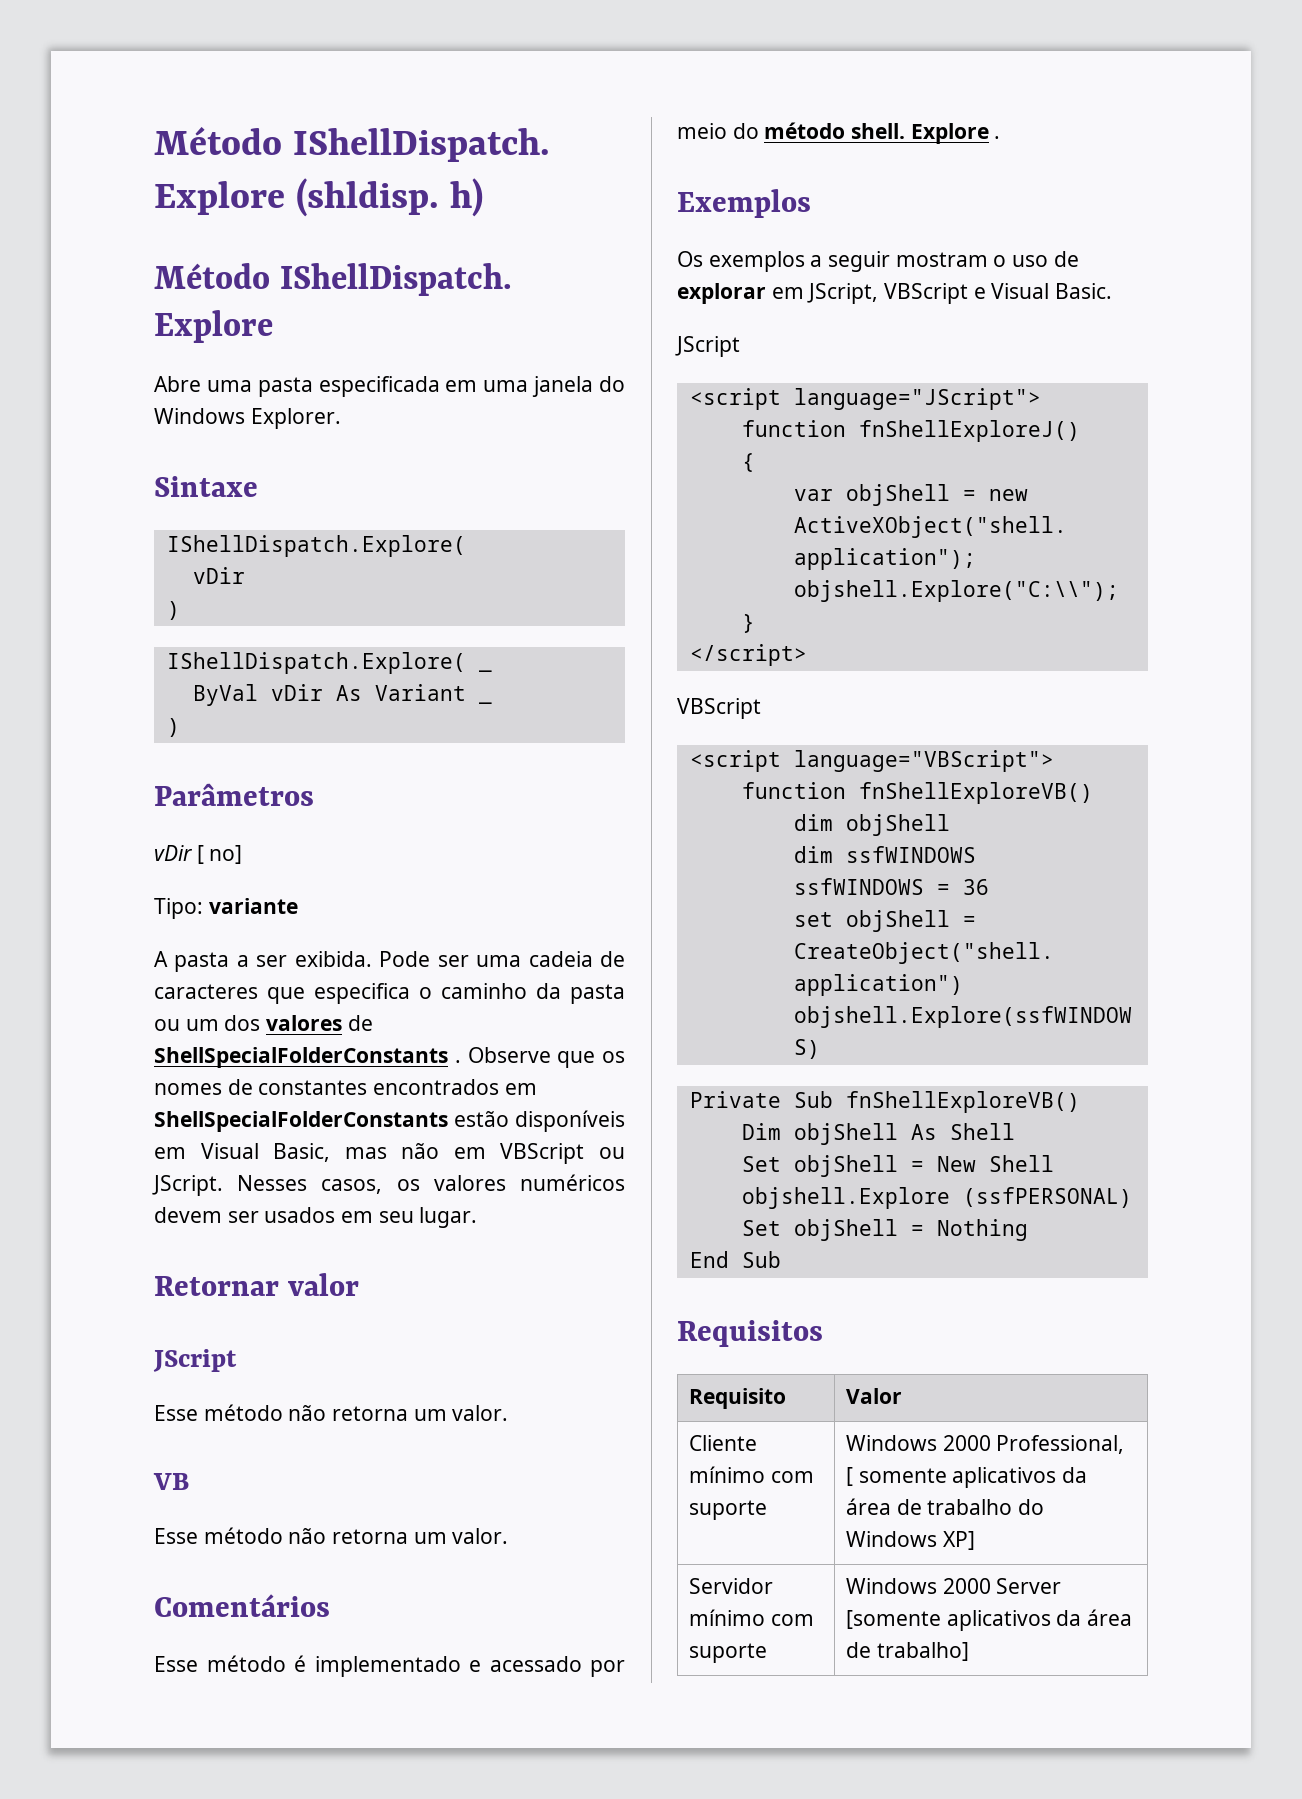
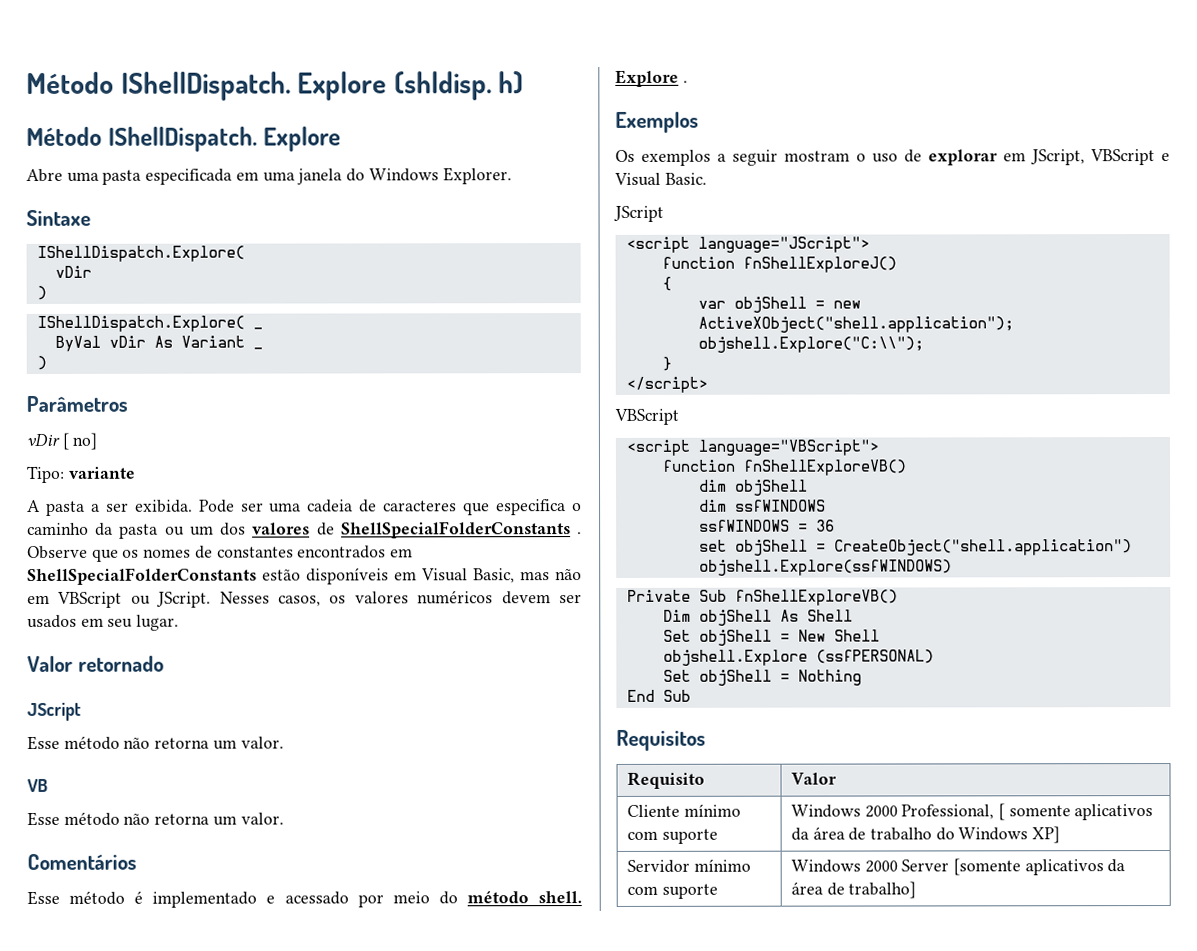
- Retornar valor
+ Valor retornado

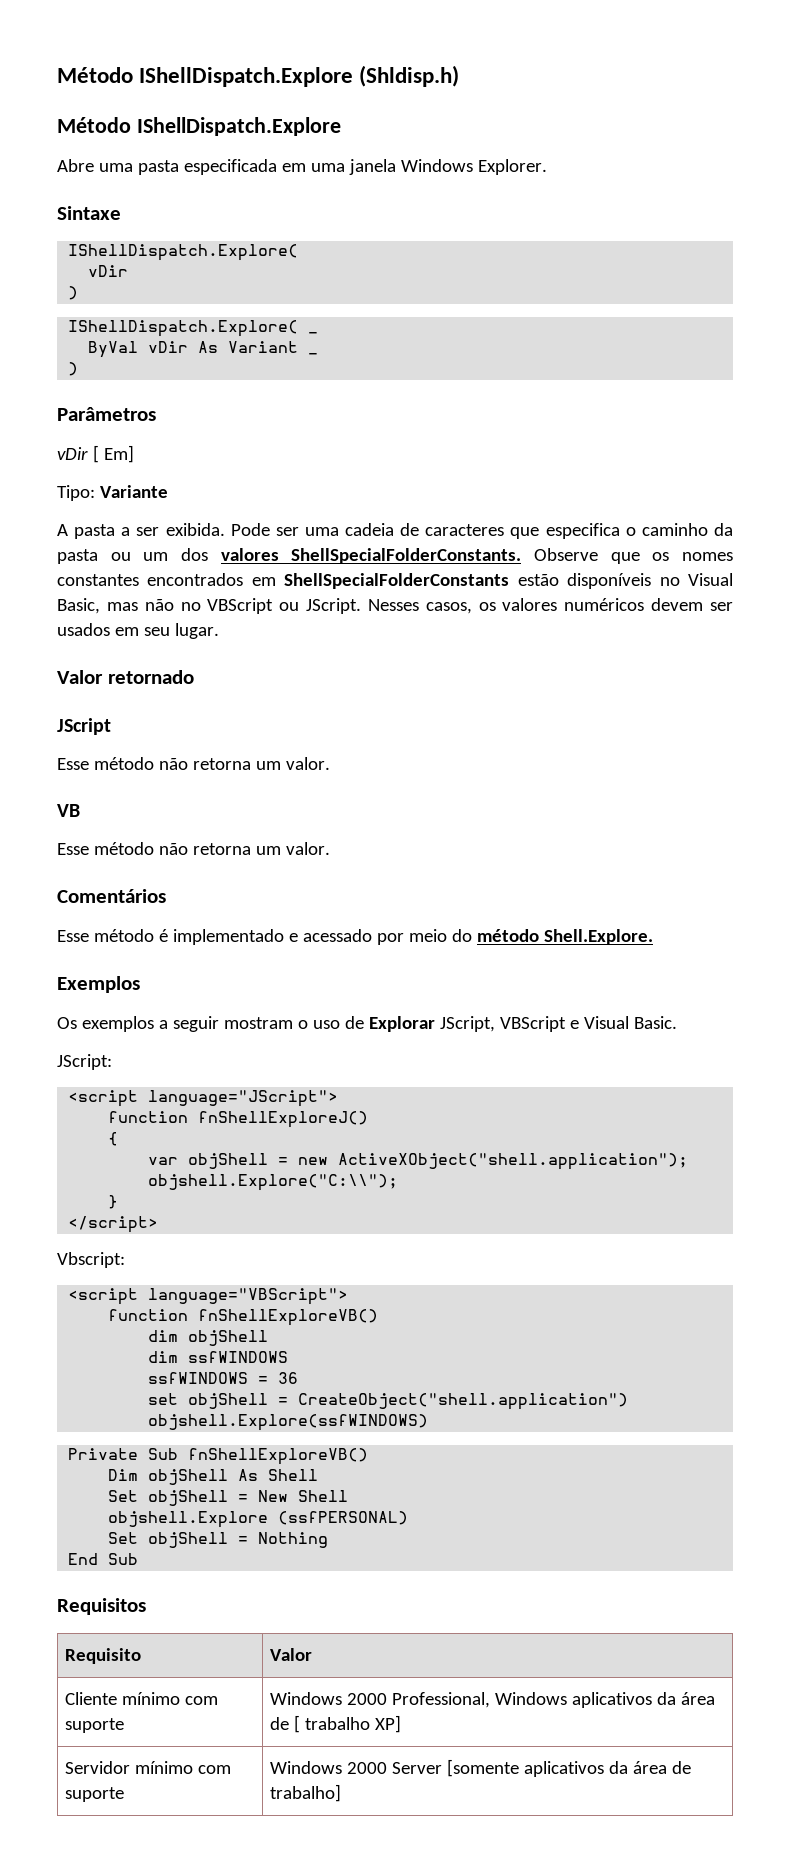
- Método IShellDispatch. Explore (shldisp. h)
- Método IShellDispatch. Explore
+ Método IShellDispatch.Explore (Shldisp.h)
+ Método IShellDispatch.Explore
- Abre uma pasta especificada em uma janela do Windows Explorer.
+ Abre uma pasta especificada em uma janela Windows Explorer.
- vDir [ no]
+ vDir [ Em]
- Tipo: variante
+ Tipo: Variante
- Pode ser uma cadeia de caracteres que especifica o caminho da pasta ou um dos valores de ShellSpecialFolderConstants .
+ Pode ser uma cadeia de caracteres que especifica o caminho da pasta ou um dos valores ShellSpecialFolderConstants.
- Observe que os nomes de constantes encontrados em ShellSpecialFolderConstants estão disponíveis em Visual Basic, mas não em VBScript ou JScript.
+ Observe que os nomes constantes encontrados em ShellSpecialFolderConstants estão disponíveis no Visual Basic, mas não no VBScript ou JScript.
- Esse método é implementado e acessado por meio do método shell. Explore .
+ Esse método é implementado e acessado por meio do método Shell.Explore.
- Os exemplos a seguir mostram o uso de explorar em JScript, VBScript e Visual Basic.
- JScript
+ Os exemplos a seguir mostram o uso de Explorar JScript, VBScript e Visual Basic.
+ JScript:
  </script>
- VBScript
+ Vbscript:
- Cliente mínimo com suporte | Windows 2000 Professional, [ somente aplicativos da área de trabalho do Windows XP]
+ Cliente mínimo com suporte | Windows 2000 Professional, Windows aplicativos da área de [ trabalho XP]

